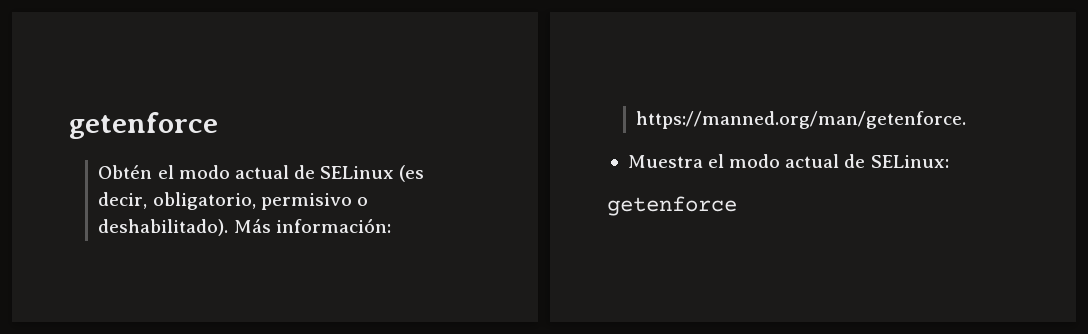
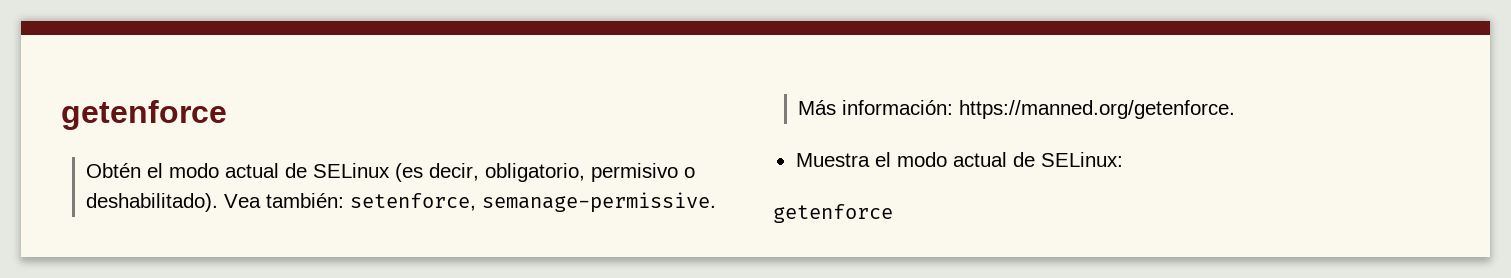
+ Vea también: setenforce, semanage-permissive.
- Más información: https://manned.org/man/getenforce.
+ Más información: https://manned.org/getenforce.

